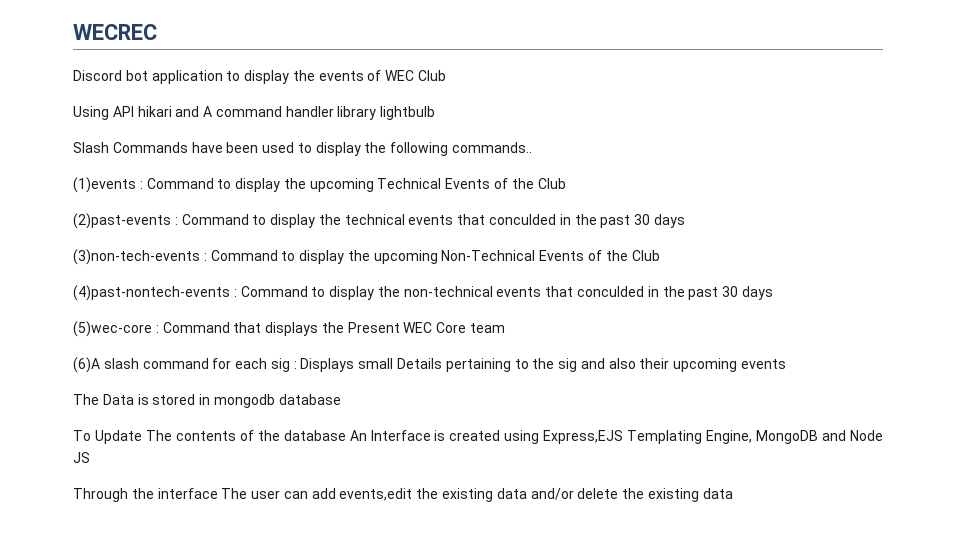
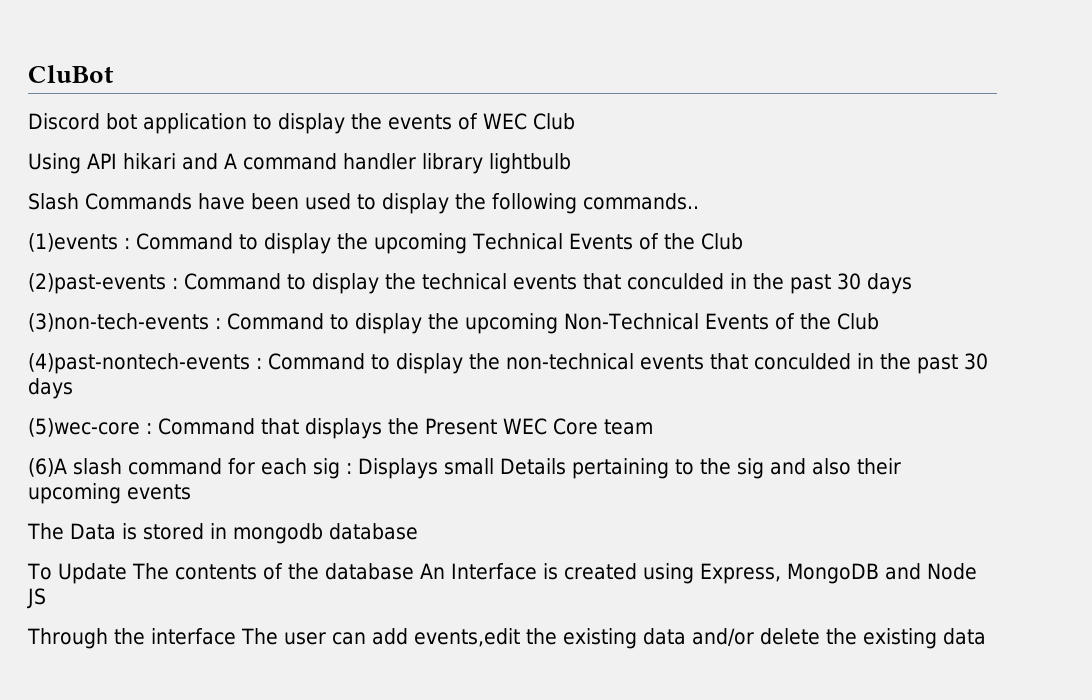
- WECREC
+ CluBot
- To Update The contents of the database An Interface is created using Express,EJS Templating Engine, MongoDB and Node JS
+ To Update The contents of the database An Interface is created using Express, MongoDB and Node JS

